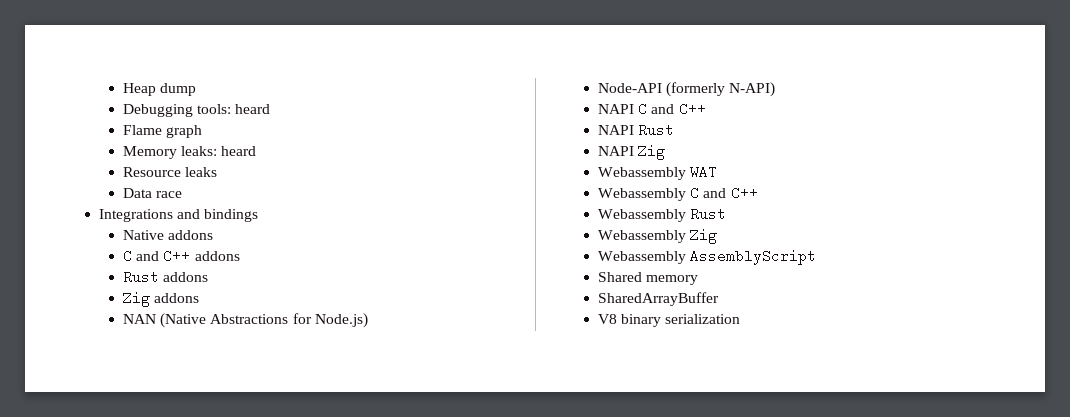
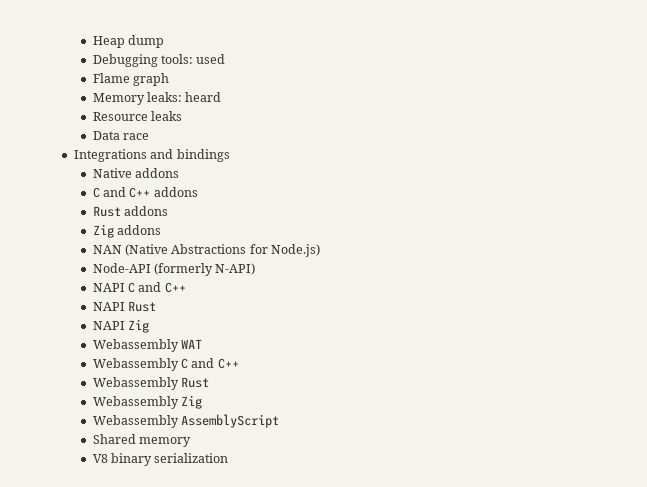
- Debugging tools: heard
+ Debugging tools: used
- SharedArrayBuffer

